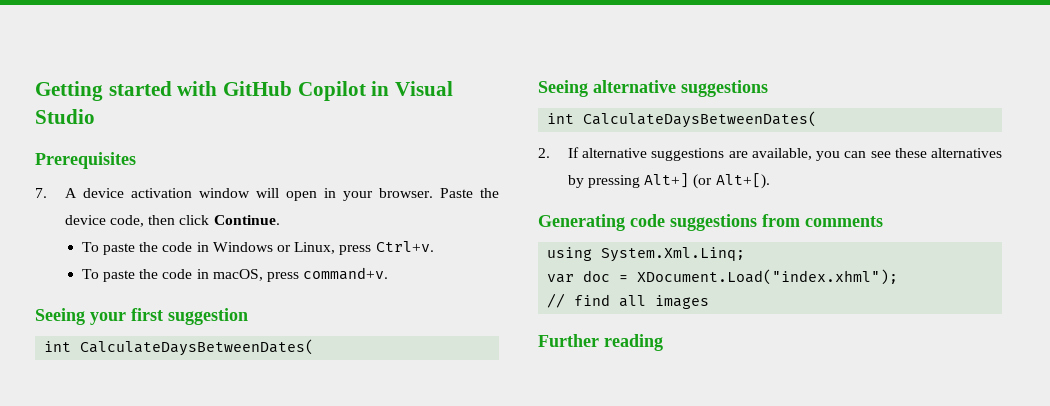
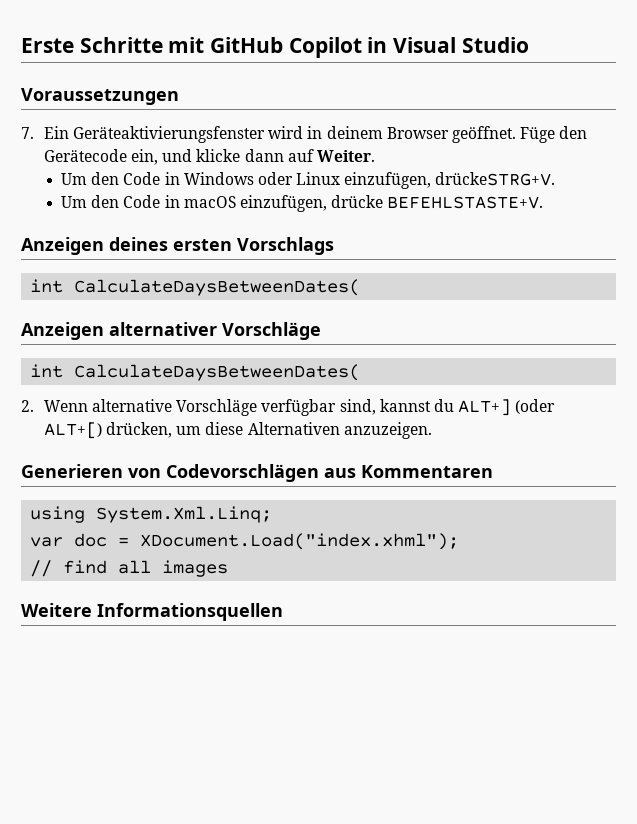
- Getting started with GitHub Copilot in Visual Studio
+ Erste Schritte mit GitHub Copilot in Visual Studio
- Prerequisites
+ Voraussetzungen
- 7. A device activation window will open in your browser. Paste the device code, then click Continue.
- To paste the code in Windows or Linux, press Ctrl+v.
- To paste the code in macOS, press command+v.
- Seeing your first suggestion
+ 7. Ein Geräteaktivierungsfenster wird in deinem Browser geöffnet. Füge den Gerätecode ein, und klicke dann auf Weiter.
+ Um den Code in Windows oder Linux einzufügen, drückeSTRG+V.
+ Um den Code in macOS einzufügen, drücke BEFEHLSTASTE+V.
+ Anzeigen deines ersten Vorschlags
  int CalculateDaysBetweenDates(
- Seeing alternative suggestions
+ Anzeigen alternativer Vorschläge
- 2. If alternative suggestions are available, you can see these alternatives by pressing Alt+] (or Alt+[).
- Generating code suggestions from comments
+ 2. Wenn alternative Vorschläge verfügbar sind, kannst du ALT+] (oder ALT+[) drücken, um diese Alternativen anzuzeigen.
+ Generieren von Codevorschlägen aus Kommentaren
- Further reading
+ Weitere Informationsquellen

